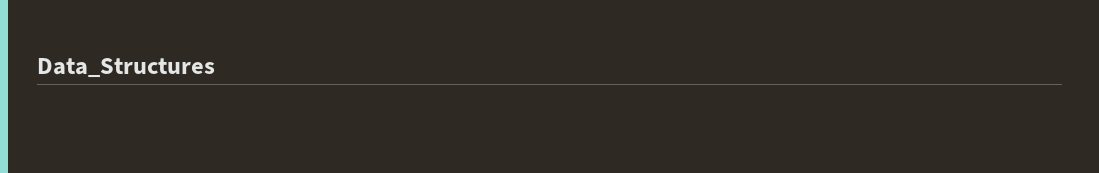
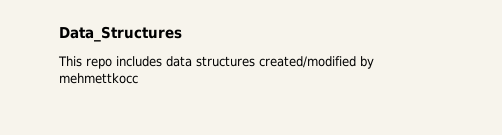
+ This repo includes data structures created/modified by mehmettkocc

